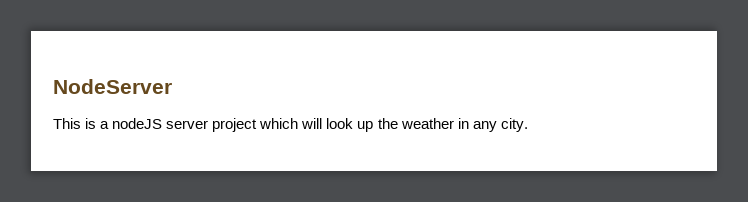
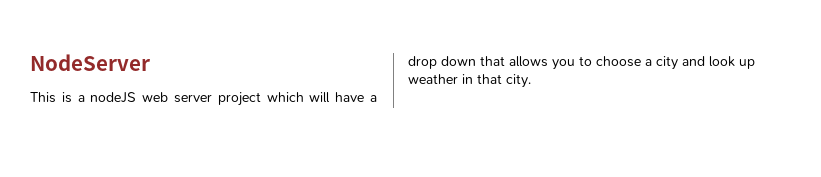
- This is a nodeJS server project which will look up the weather in any city.
+ This is a nodeJS web server project which will have a drop down that allows you to choose a city and look up weather in that city.

